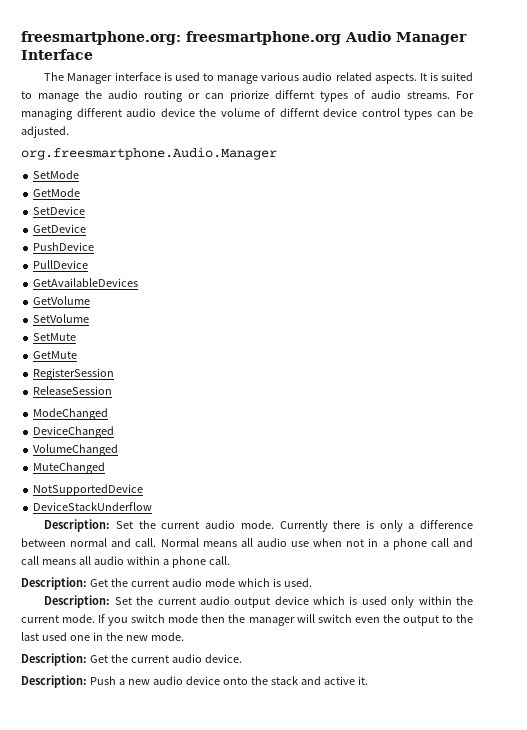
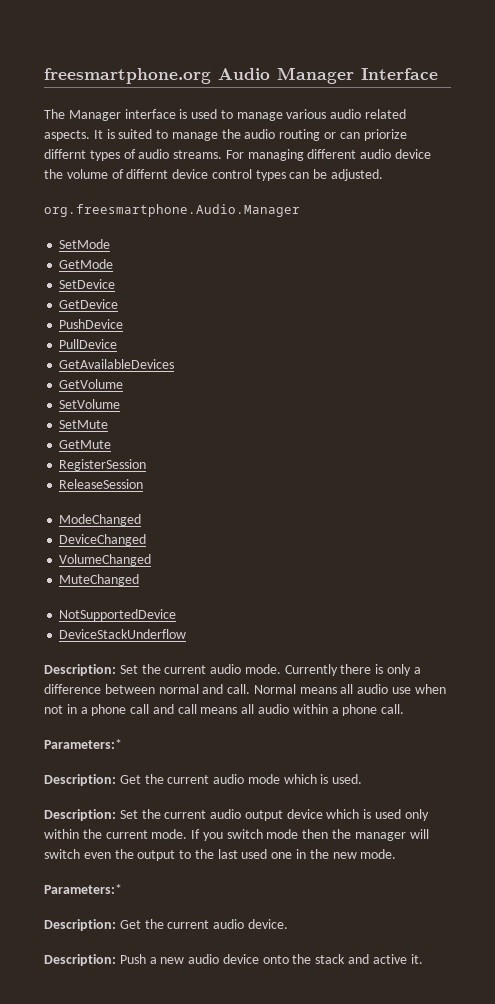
- freesmartphone.org: freesmartphone.org Audio Manager Interface
+ freesmartphone.org Audio Manager Interface
  Normal means all audio use when not in a phone call and call means all audio within a phone call.
+ Parameters:*
  If you switch mode then the manager will switch even the output to the last used one in the new mode.
+ Parameters:*

